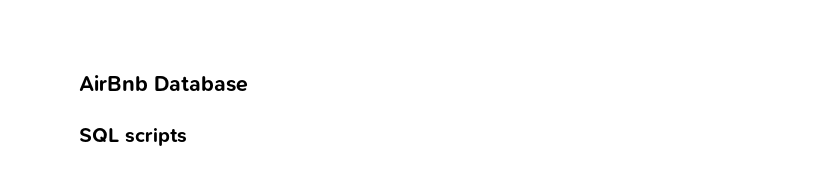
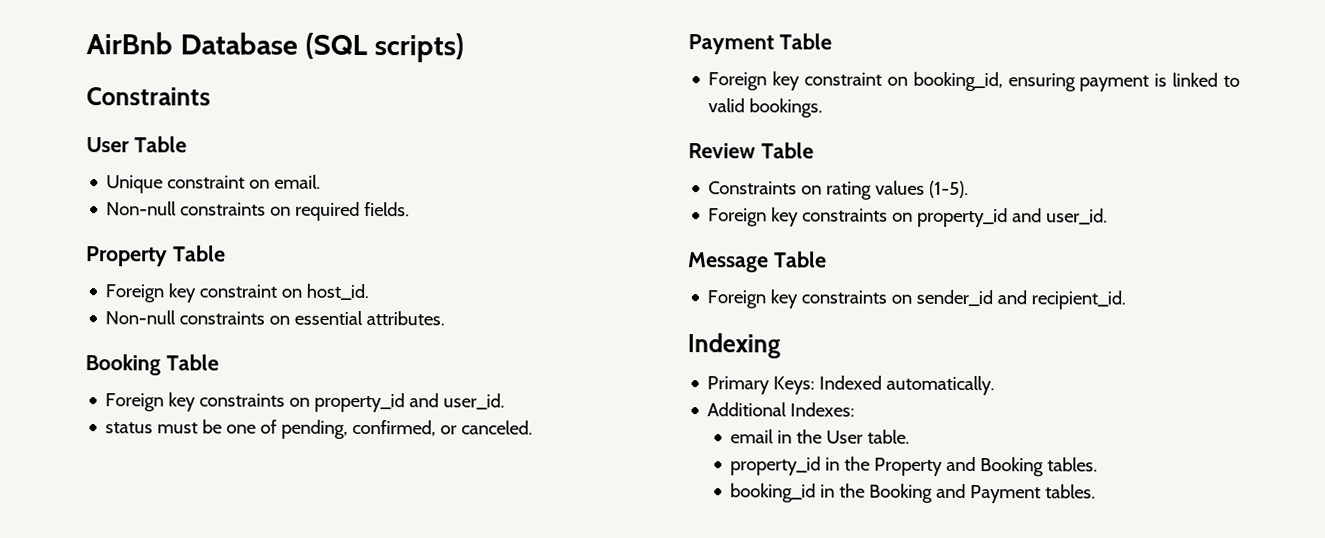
- AirBnb Database
- SQL scripts
+ AirBnb Database (SQL scripts)
+ Constraints
+ User Table
+ Unique constraint on email.
+ Non-null constraints on required fields.
+ Property Table
+ Foreign key constraint on host_id.
+ Non-null constraints on essential attributes.
+ Booking Table
+ Foreign key constraints on property_id and user_id.
+ status must be one of pending, confirmed, or canceled.
+ Payment Table
+ Foreign key constraint on booking_id, ensuring payment is linked to valid bookings.
+ Review Table
+ Constraints on rating values (1-5).
+ Foreign key constraints on property_id and user_id.
+ Message Table
+ Foreign key constraints on sender_id and recipient_id.
+ Indexing
+ Primary Keys: Indexed automatically.
+ Additional Indexes:
+ email in the User table.
+ property_id in the Property and Booking tables.
+ booking_id in the Booking and Payment tables.

